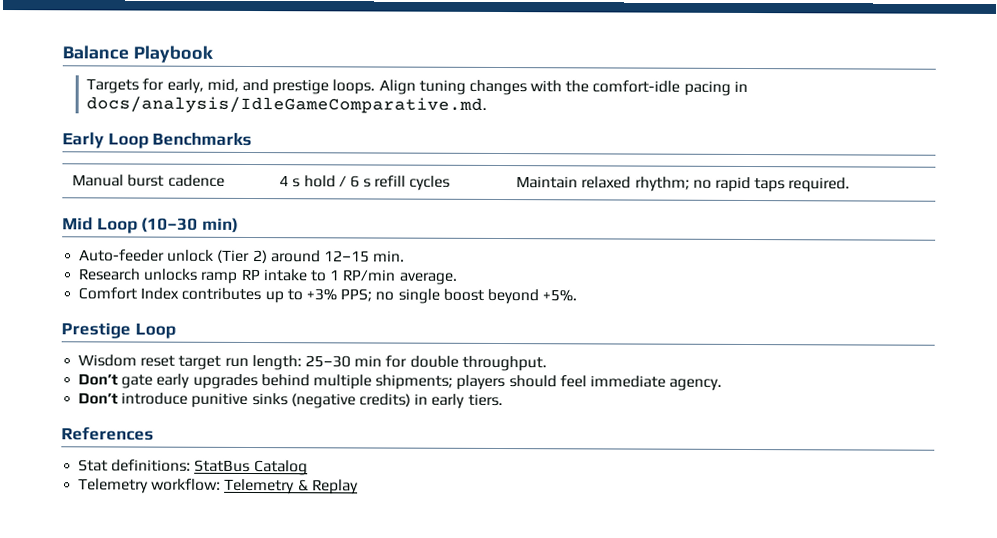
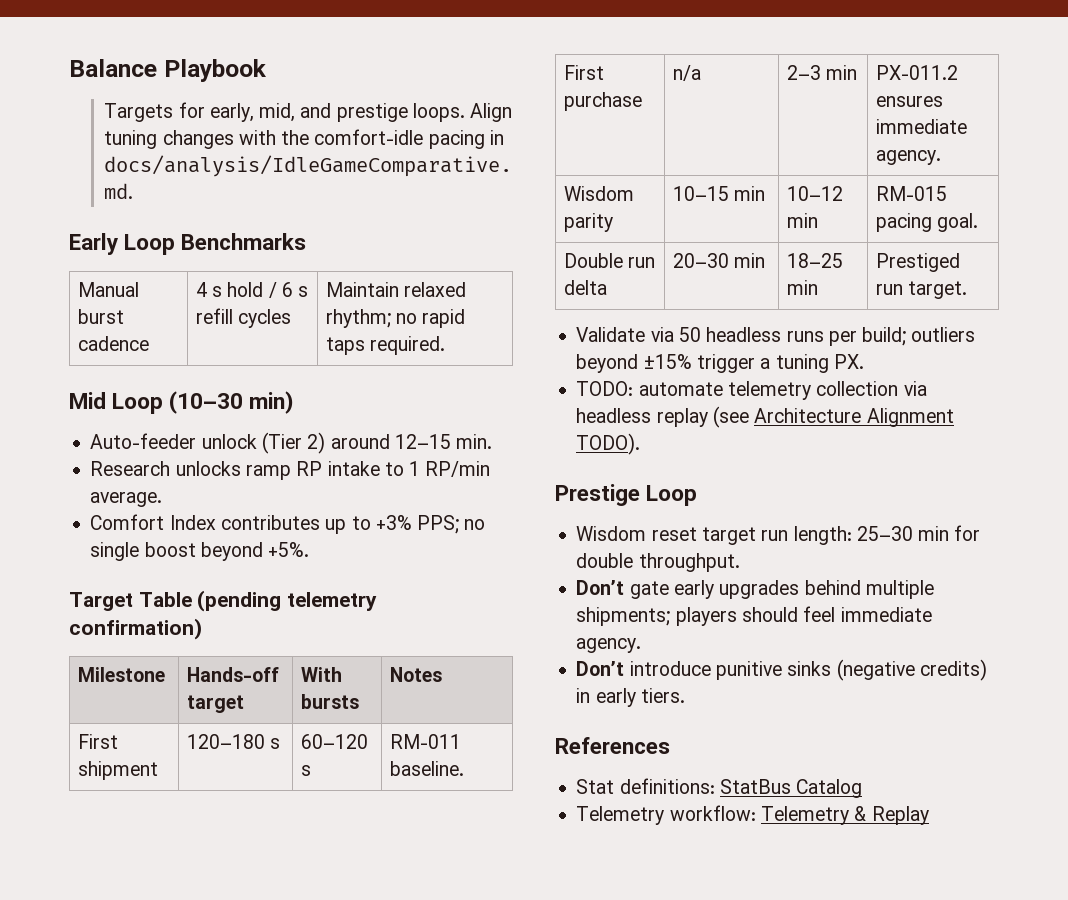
+ Target Table (pending telemetry confirmation)
+ Milestone | Hands-off target | With bursts | Notes
+ First shipment | 120–180 s | 60–120 s | RM-011 baseline.
+ First purchase | n/a | 2–3 min | PX-011.2 ensures immediate agency.
+ Wisdom parity | 10–15 min | 10–12 min | RM-015 pacing goal.
+ Double run delta | 20–30 min | 18–25 min | Prestiged run target.
+ Validate via 50 headless runs per build; outliers beyond ±15% trigger a tuning PX.
+ TODO: automate telemetry collection via headless replay (see Architecture Alignment TODO).

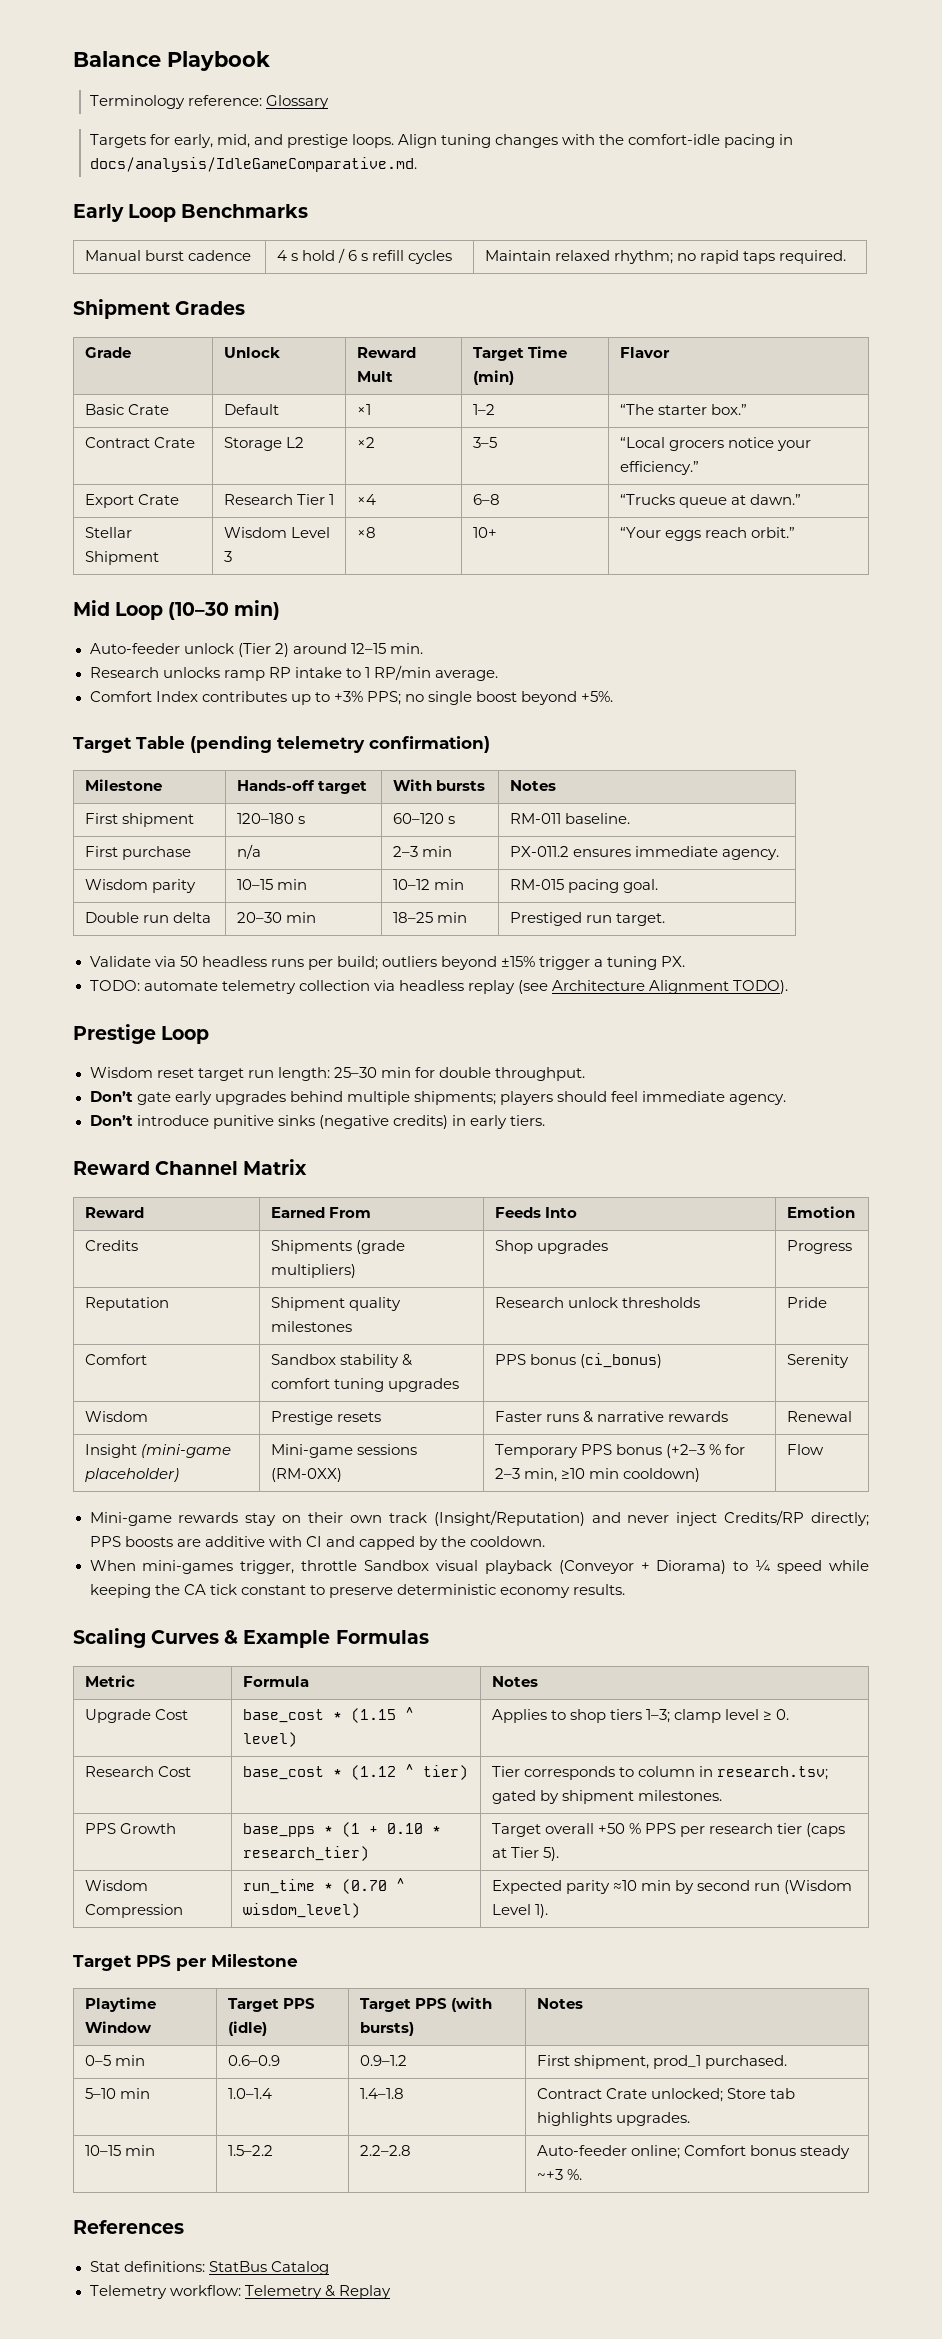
+ Terminology reference: Glossary
+ Shipment Grades
+ Grade | Unlock | Reward Mult | Target Time (min) | Flavor
+ Basic Crate | Default | ×1 | 1–2 | “The starter box.”
+ Contract Crate | Storage L2 | ×2 | 3–5 | “Local grocers notice your efficiency.”
+ Export Crate | Research Tier 1 | ×4 | 6–8 | “Trucks queue at dawn.”
+ Stellar Shipment | Wisdom Level 3 | ×8 | 10+ | “Your eggs reach orbit.”
+ Reward Channel Matrix
+ Reward | Earned From | Feeds Into | Emotion
+ Credits | Shipments (grade multipliers) | Shop upgrades | Progress
+ Reputation | Shipment quality milestones | Research unlock thresholds | Pride
+ Comfort | Sandbox stability & comfort tuning upgrades | PPS bonus (ci_bonus) | Serenity
+ Wisdom | Prestige resets | Faster runs & narrative rewards | Renewal
+ Insight (mini-game placeholder) | Mini-game sessions (RM-0XX) | Temporary PPS bonus (+2–3 % for 2–3 min, ≥10 min cooldown) | Flow
+ Mini-game rewards stay on their own track (Insight/Reputation) and never inject Credits/RP directly; PPS boosts are additive with CI and capped by the cooldown.
+ When mini-games trigger, throttle Sandbox visual playback (Conveyor + Diorama) to ¼ speed while keeping the CA tick constant to preserve deterministic economy results.
+ Scaling Curves & Example Formulas
+ Metric | Formula | Notes
+ Upgrade Cost | base_cost * (1.15 ^ level) | Applies to shop tiers 1–3; clamp level ≥ 0.
+ Research Cost | base_cost * (1.12 ^ tier) | Tier corresponds to column in research.tsv; gated by shipment milestones.
+ PPS Growth | base_pps * (1 + 0.10 * research_tier) | Target overall +50 % PPS per research tier (caps at Tier 5).
+ Wisdom Compression | run_time * (0.70 ^ wisdom_level) | Expected parity ≈10 min by second run (Wisdom Level 1).
+ Target PPS per Milestone
+ Playtime Window | Target PPS (idle) | Target PPS (with bursts) | Notes
+ 0–5 min | 0.6–0.9 | 0.9–1.2 | First shipment, prod_1 purchased.
+ 5–10 min | 1.0–1.4 | 1.4–1.8 | Contract Crate unlocked; Store tab highlights upgrades.
+ 10–15 min | 1.5–2.2 | 2.2–2.8 | Auto-feeder online; Comfort bonus steady ~+3 %.

